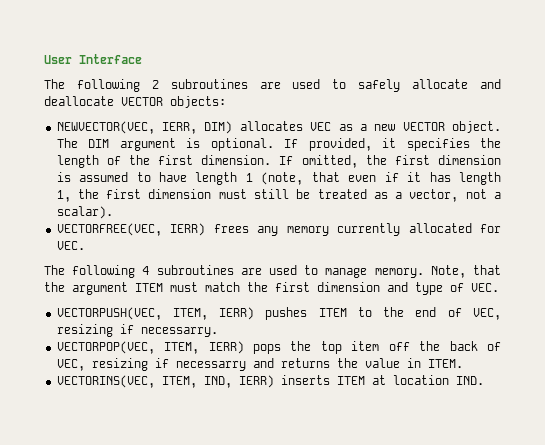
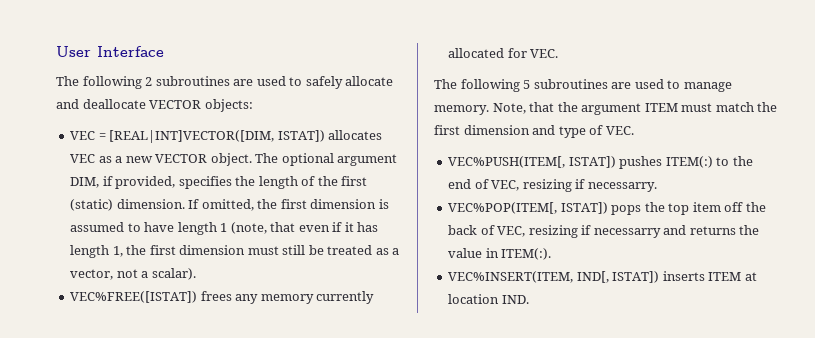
- NEWVECTOR(VEC, IERR, DIM) allocates VEC as a new VECTOR object.
+ VEC = [REAL|INT]VECTOR([DIM, ISTAT]) allocates VEC as a new VECTOR object.
- The DIM argument is optional. If provided, it specifies the length of the first dimension.
+ The optional argument DIM, if provided, specifies the length of the first (static) dimension.
- VECTORFREE(VEC, IERR) frees any memory currently allocated for VEC.
+ VEC%FREE([ISTAT]) frees any memory currently allocated for VEC.
- The following 4 subroutines are used to manage memory.
+ The following 5 subroutines are used to manage memory.
- VECTORPUSH(VEC, ITEM, IERR) pushes ITEM to the end of VEC, resizing if necessarry.
+ VEC%PUSH(ITEM[, ISTAT]) pushes ITEM(:) to the end of VEC, resizing if necessarry.
- VECTORPOP(VEC, ITEM, IERR) pops the top item off the back of VEC, resizing if necessarry and returns the value in ITEM.
- VECTORINS(VEC, ITEM, IND, IERR) inserts ITEM at location IND.
+ VEC%POP(ITEM[, ISTAT]) pops the top item off the back of VEC, resizing if necessarry and returns the value in ITEM(:).
+ VEC%INSERT(ITEM, IND[, ISTAT]) inserts ITEM at location IND.

